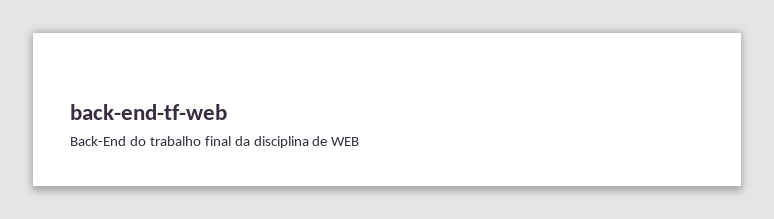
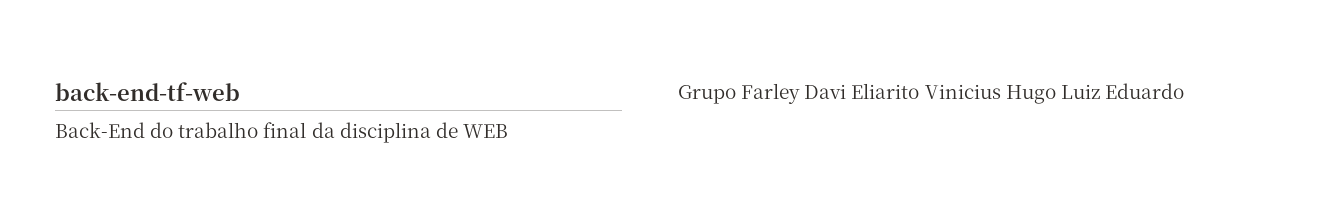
+ Grupo Farley Davi Eliarito Vinicius Hugo Luiz Eduardo

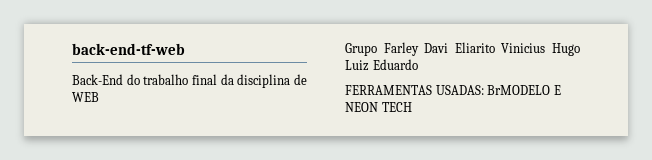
+ FERRAMENTAS USADAS: BrMODELO E NEON TECH

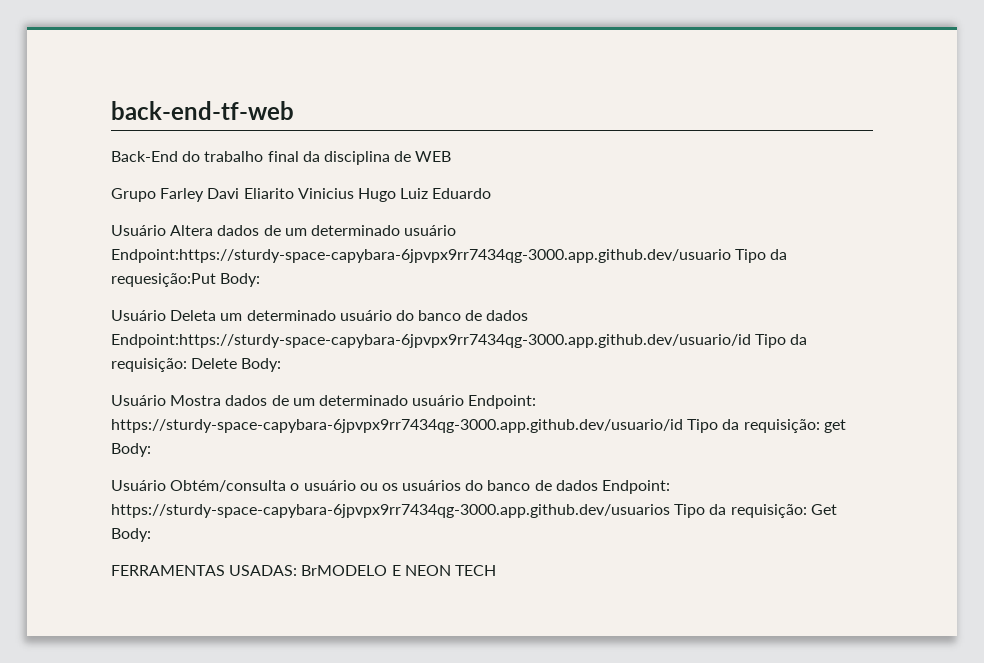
+ Usuário Altera dados de um determinado usuário Endpoint:https://sturdy-space-capybara-6jpvpx9rr7434qg-3000.app.github.dev/usuario Tipo da requesição:Put Body:
+ Usuário Deleta um determinado usuário do banco de dados Endpoint:https://sturdy-space-capybara-6jpvpx9rr7434qg-3000.app.github.dev/usuario/id Tipo da requisição: Delete Body:
+ Usuário Mostra dados de um determinado usuário Endpoint: https://sturdy-space-capybara-6jpvpx9rr7434qg-3000.app.github.dev/usuario/id Tipo da requisição: get Body:
+ Usuário Obtém/consulta o usuário ou os usuários do banco de dados Endpoint: https://sturdy-space-capybara-6jpvpx9rr7434qg-3000.app.github.dev/usuarios Tipo da requisição: Get Body:

